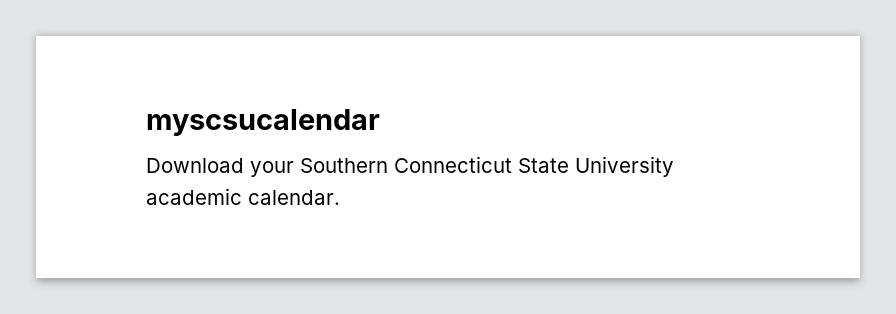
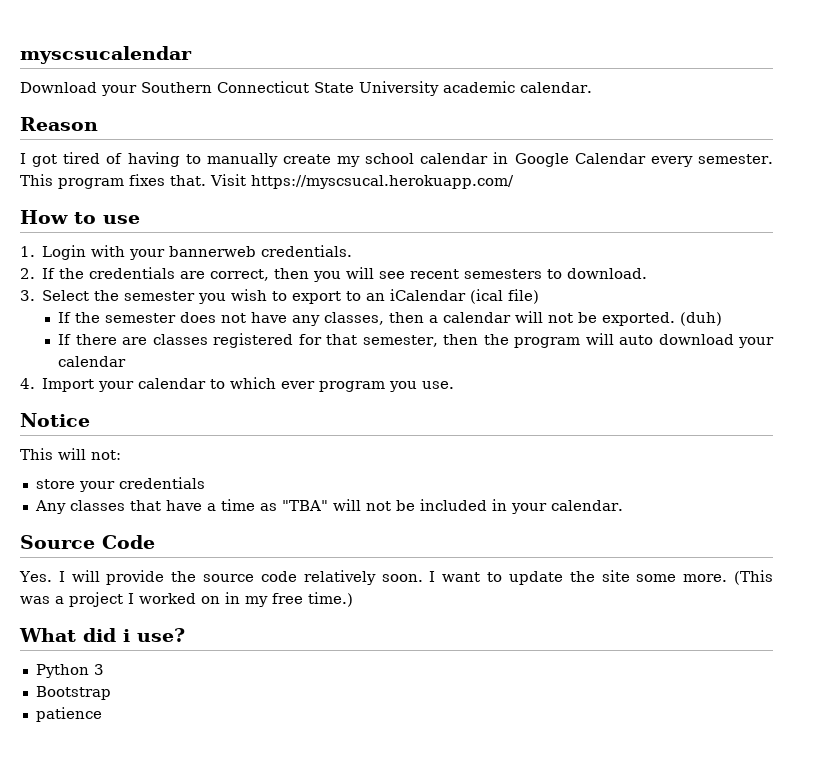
+ Reason
+ I got tired of having to manually create my school calendar in Google Calendar every semester. This program fixes that. Visit https://myscsucal.herokuapp.com/
+ How to use
+ 1. Login with your bannerweb credentials.
+ 2. If the credentials are correct, then you will see recent semesters to download.
+ 3. Select the semester you wish to export to an iCalendar (ical file)
+ If the semester does not have any classes, then a calendar will not be exported. (duh)
+ If there are classes registered for that semester, then the program will auto download your calendar
+ 4. Import your calendar to which ever program you use.
+ Notice
+ This will not:
+ store your credentials
+ Any classes that have a time as "TBA" will not be included in your calendar.
+ Source Code
+ Yes. I will provide the source code relatively soon. I want to update the site some more. (This was a project I worked on in my free time.)
+ What did i use?
+ Python 3
+ Bootstrap
+ patience

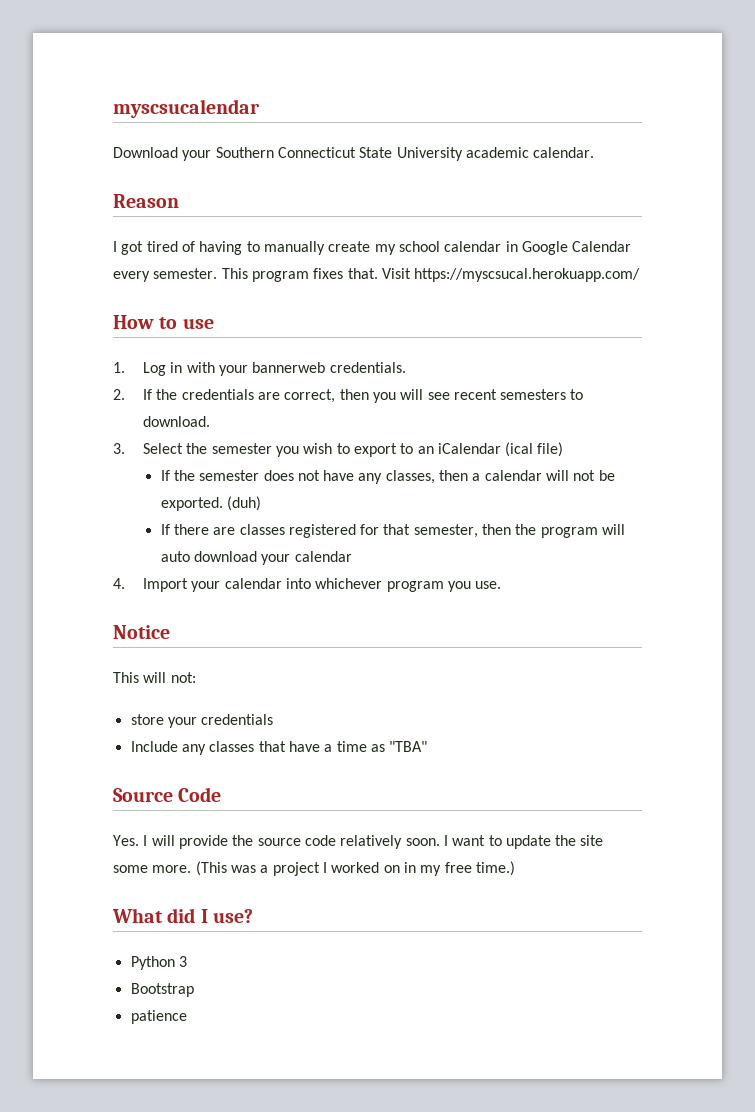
- 1. Login with your bannerweb credentials.
+ 1. Log in with your bannerweb credentials.
- 4. Import your calendar to which ever program you use.
+ 4. Import your calendar into whichever program you use.
- Any classes that have a time as "TBA" will not be included in your calendar.
+ Include any classes that have a time as "TBA"
- What did i use?
+ What did I use?

